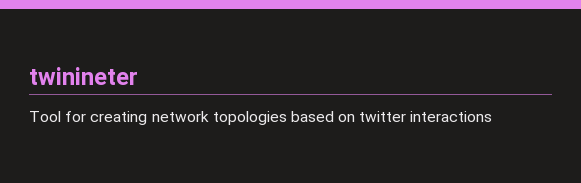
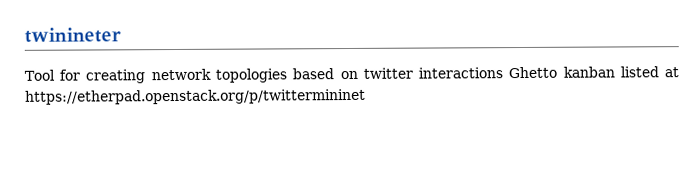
- Tool for creating network topologies based on twitter interactions
+ Tool for creating network topologies based on twitter interactions Ghetto kanban listed at https://etherpad.openstack.org/p/twittermininet

